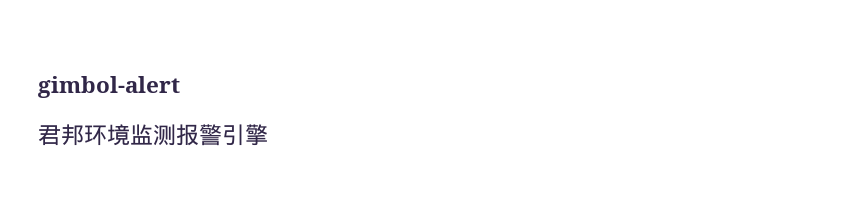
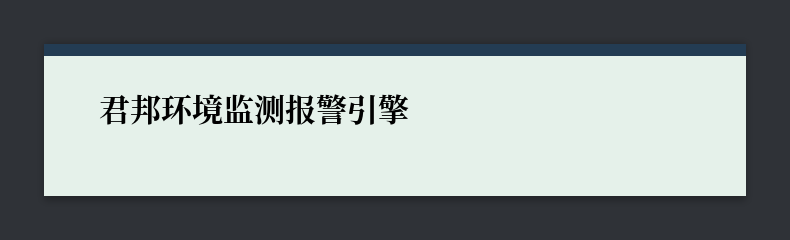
- gimbol-alert

